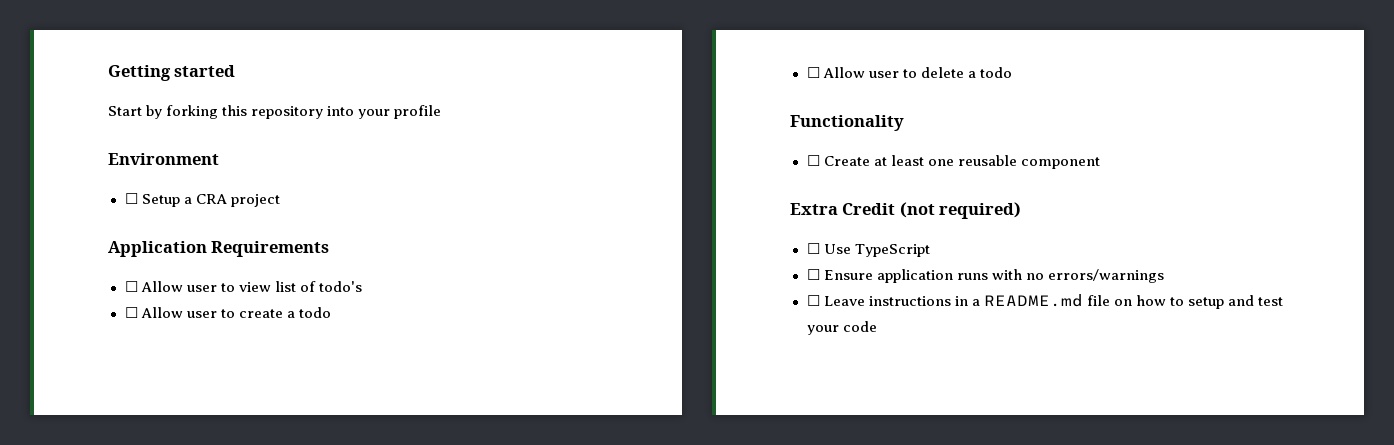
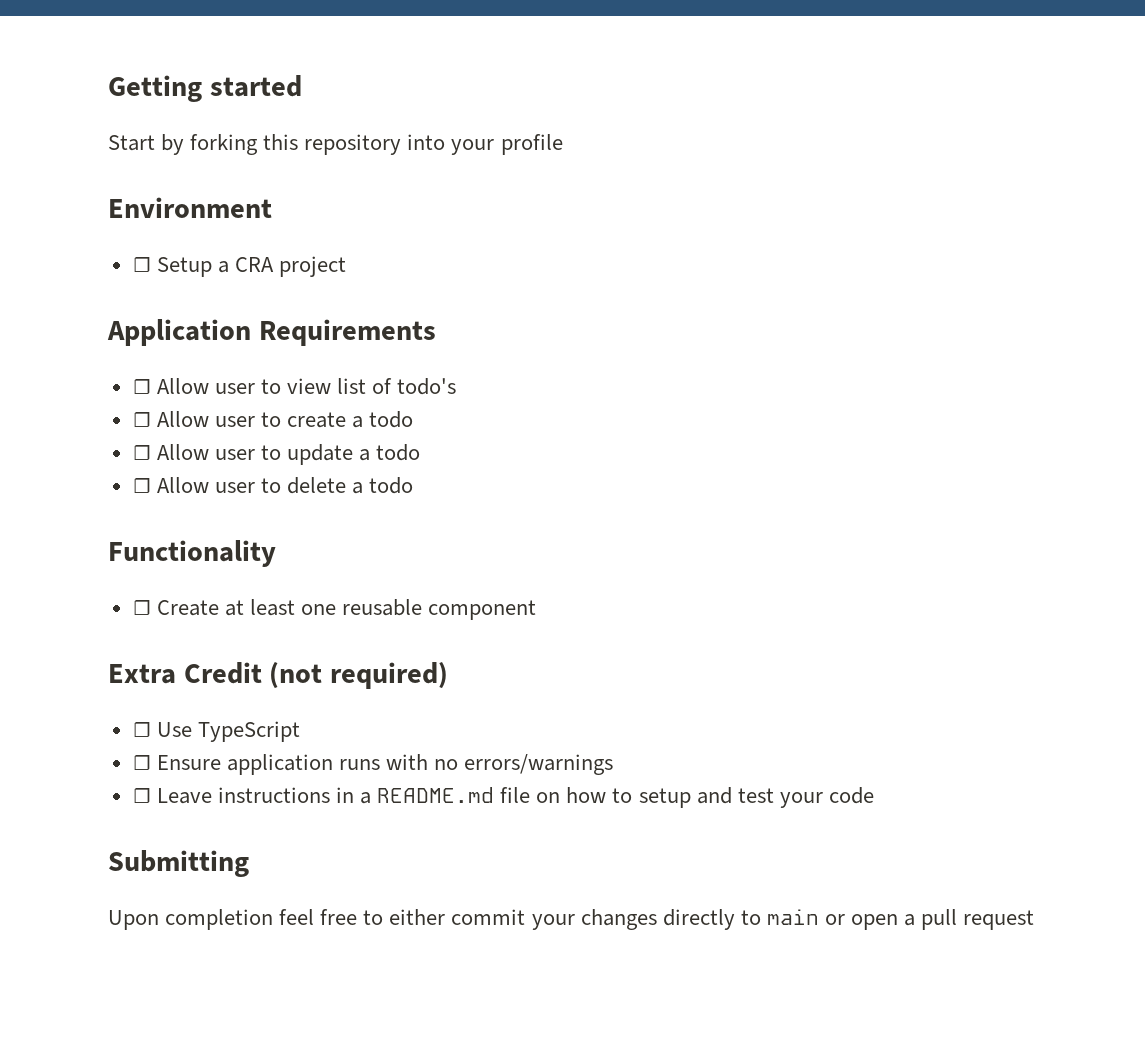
+ ☐ Allow user to update a todo
+ Submitting
+ Upon completion feel free to either commit your changes directly to main or open a pull request

